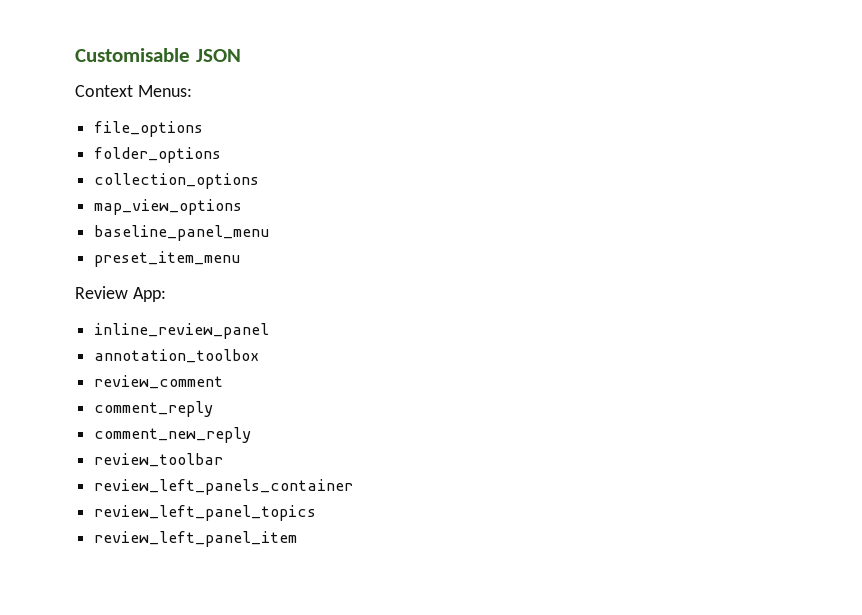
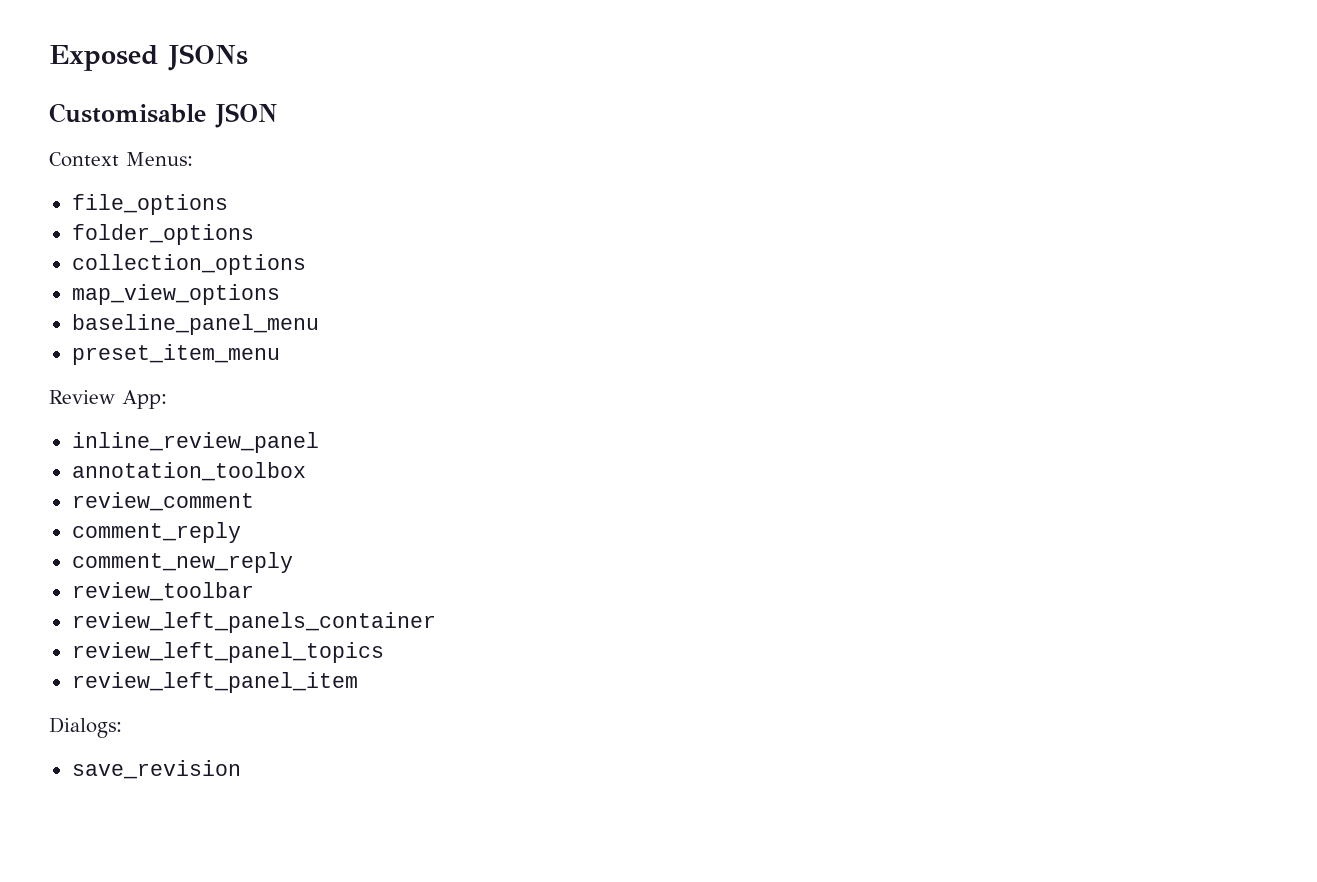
+ Exposed JSONs
+ Dialogs:
+ save_revision

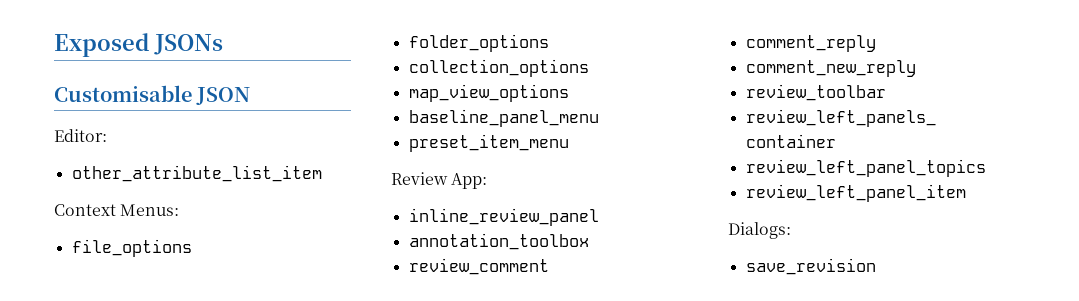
+ Editor:
+ other_attribute_list_item

